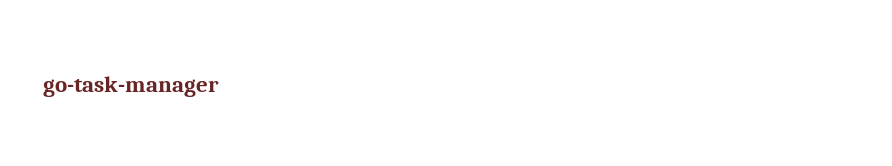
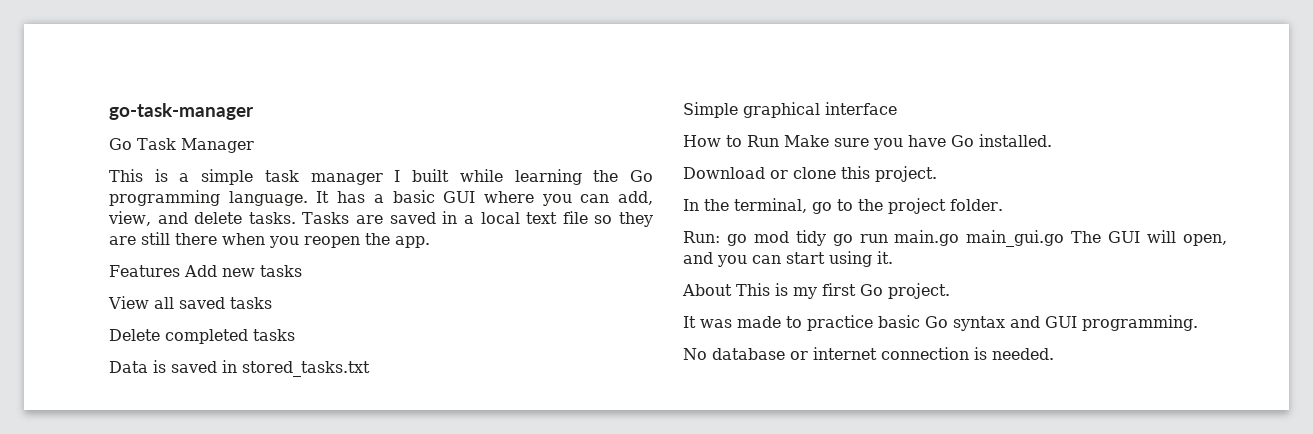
+ Go Task Manager
+ This is a simple task manager I built while learning the Go programming language. It has a basic GUI where you can add, view, and delete tasks. Tasks are saved in a local text file so they are still there when you reopen the app.
+ Features Add new tasks
+ View all saved tasks
+ Delete completed tasks
+ Data is saved in stored_tasks.txt
+ Simple graphical interface
+ How to Run Make sure you have Go installed.
+ Download or clone this project.
+ In the terminal, go to the project folder.
+ Run: go mod tidy go run main.go main_gui.go The GUI will open, and you can start using it.
+ About This is my first Go project.
+ It was made to practice basic Go syntax and GUI programming.
+ No database or internet connection is needed.

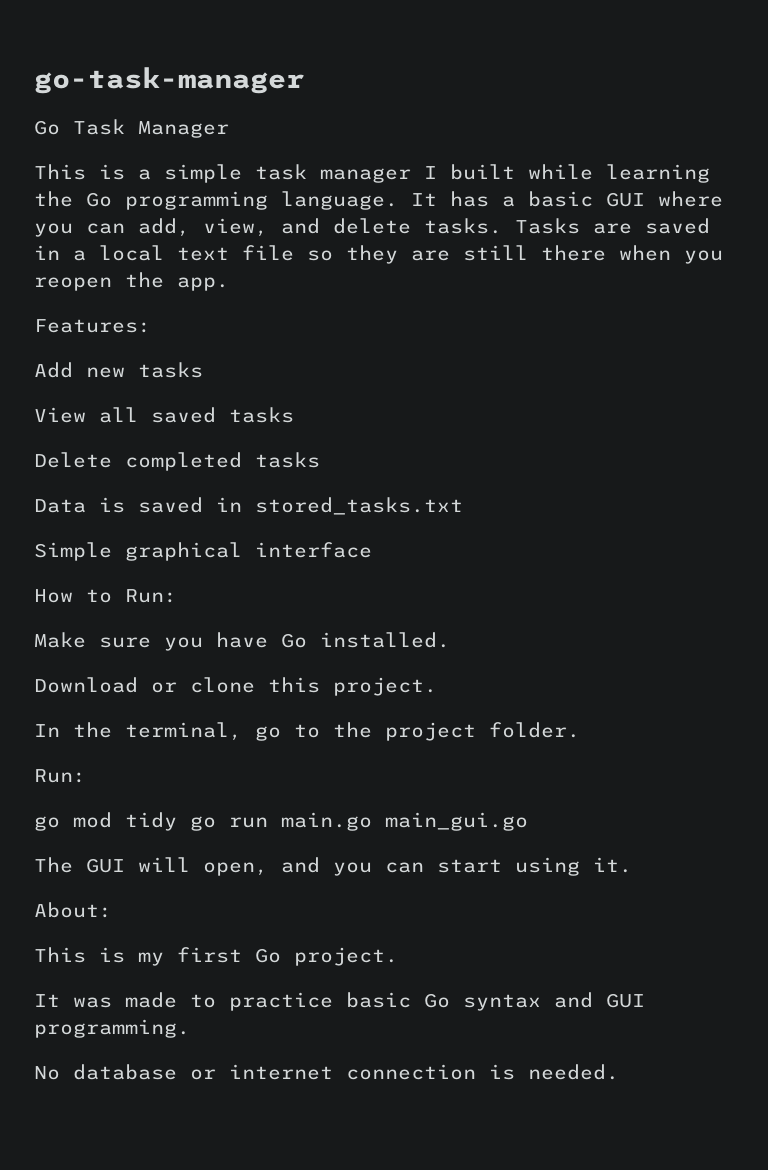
- Features Add new tasks
+ Features:
+ Add new tasks
- How to Run Make sure you have Go installed.
+ How to Run:
+ Make sure you have Go installed.
  In the terminal, go to the project folder.
- Run: go mod tidy go run main.go main_gui.go The GUI will open, and you can start using it.
+ Run:
+ go mod tidy go run main.go main_gui.go
+ The GUI will open, and you can start using it.
- About This is my first Go project.
+ About:
+ This is my first Go project.

